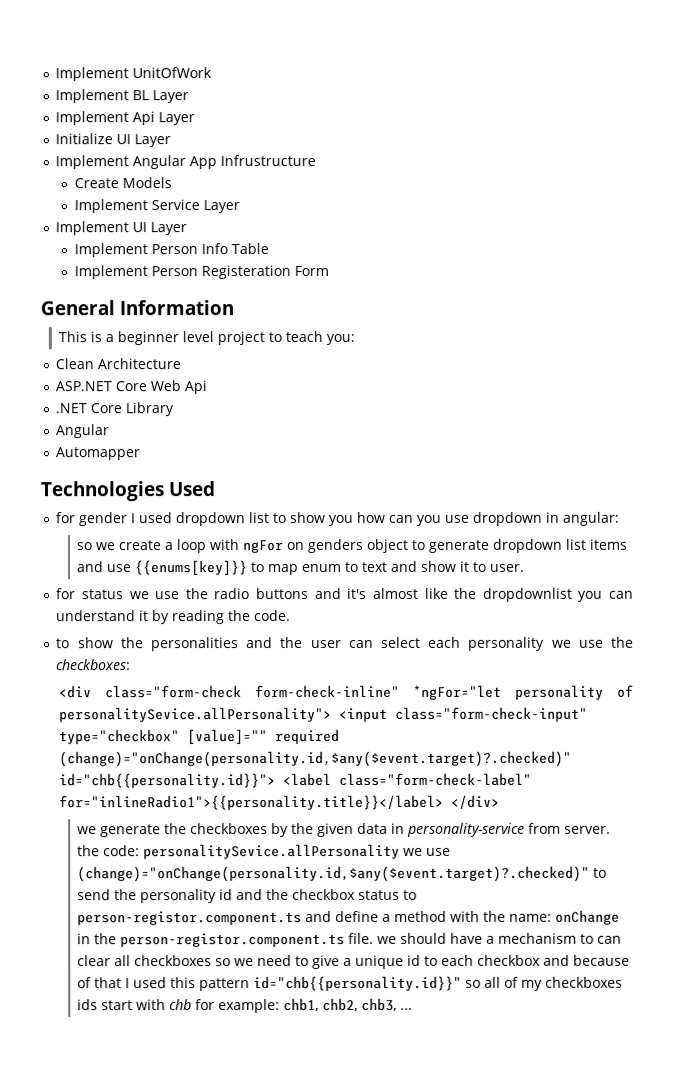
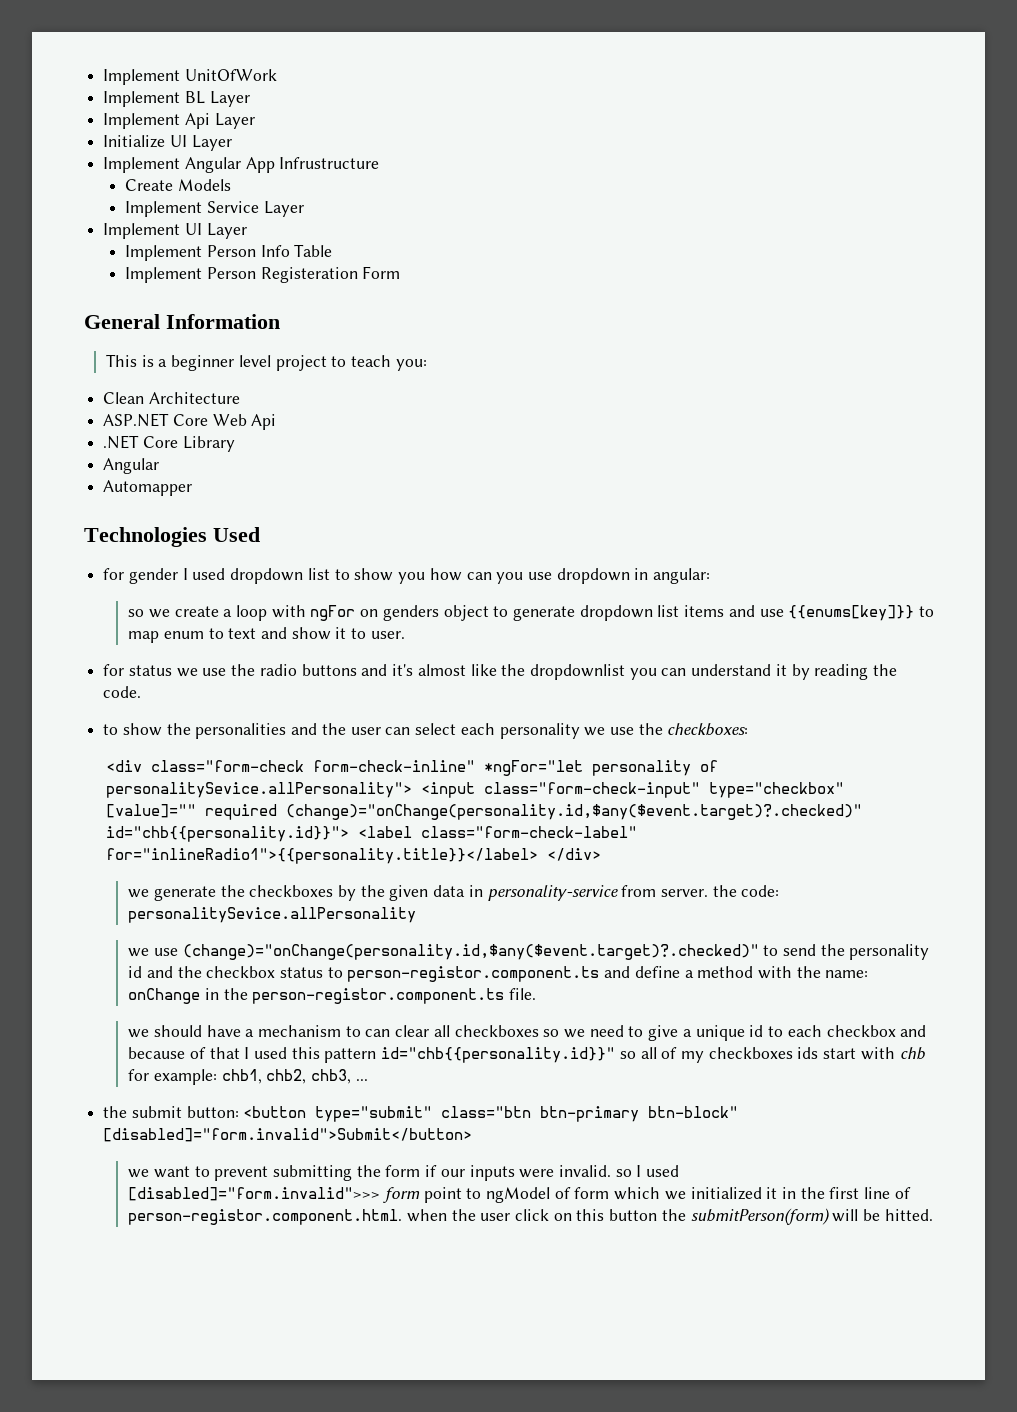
- personalitySevice.allPersonality we use (change)="onChange(personality.id,$any($event.target)?.checked)" to send the personality id and the checkbox status to person-registor.component.ts and define a method with the name:
+ personalitySevice.allPersonality
+ we use (change)="onChange(personality.id,$any($event.target)?.checked)" to send the personality id and the checkbox status to person-registor.component.ts and define a method with the name:
- onChange in the person-registor.component.ts file. we should have a mechanism to can clear all checkboxes so we need to give a unique id to each checkbox and because of that I used this pattern id="chb{{personality.id}}" so all of my checkboxes ids start with chb for example:
+ onChange in the person-registor.component.ts file.
+ we should have a mechanism to can clear all checkboxes so we need to give a unique id to each checkbox and because of that I used this pattern id="chb{{personality.id}}" so all of my checkboxes ids start with chb for example:
+ the submit button: <button type="submit" class="btn btn-primary btn-block" [disabled]="form.invalid">Submit</button>
+ we want to prevent submitting the form if our inputs were invalid. so I used [disabled]="form.invalid">>> form point to ngModel of form which we initialized it in the first line of person-registor.component.html. when the user click on this button the submitPerson(form) will be hitted.

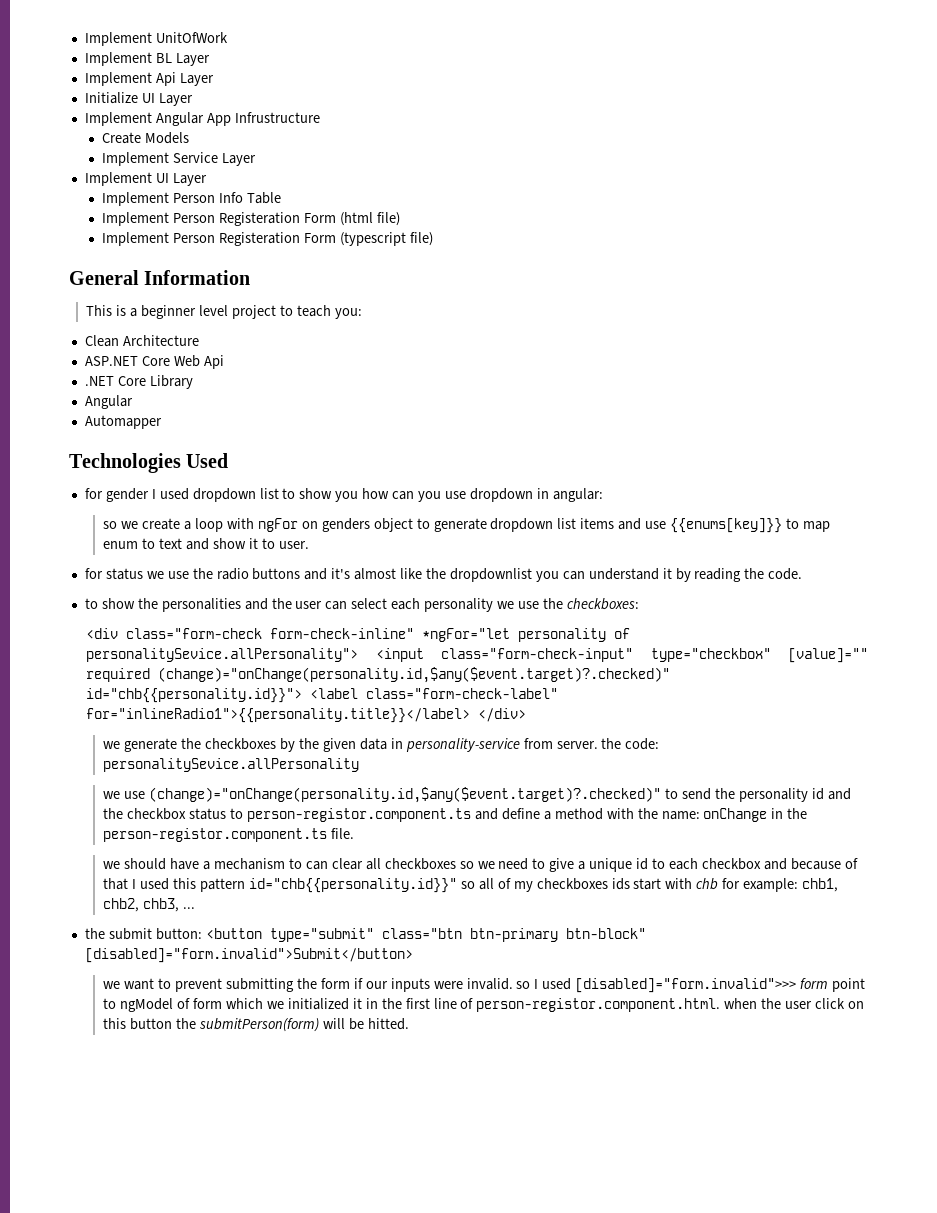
- Implement Person Registeration Form
+ Implement Person Registeration Form (html file)
+ Implement Person Registeration Form (typescript file)

